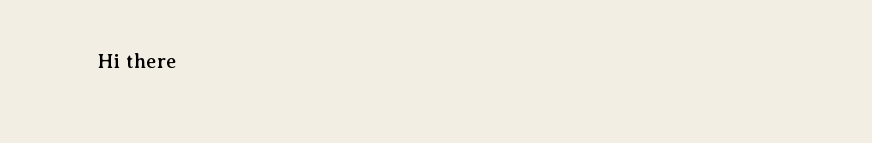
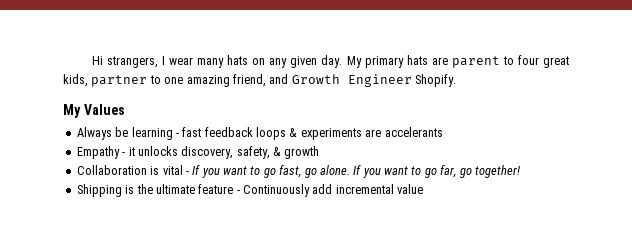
- Hi there
+ Hi strangers, I wear many hats on any given day. My primary hats are parent to four great kids, partner to one amazing friend, and Growth Engineer Shopify.
+ My Values
+ Always be learning - fast feedback loops & experiments are accelerants
+ Empathy - it unlocks discovery, safety, & growth
+ Collaboration is vital - If you want to go fast, go alone. If you want to go far, go together!
+ Shipping is the ultimate feature - Continuously add incremental value

